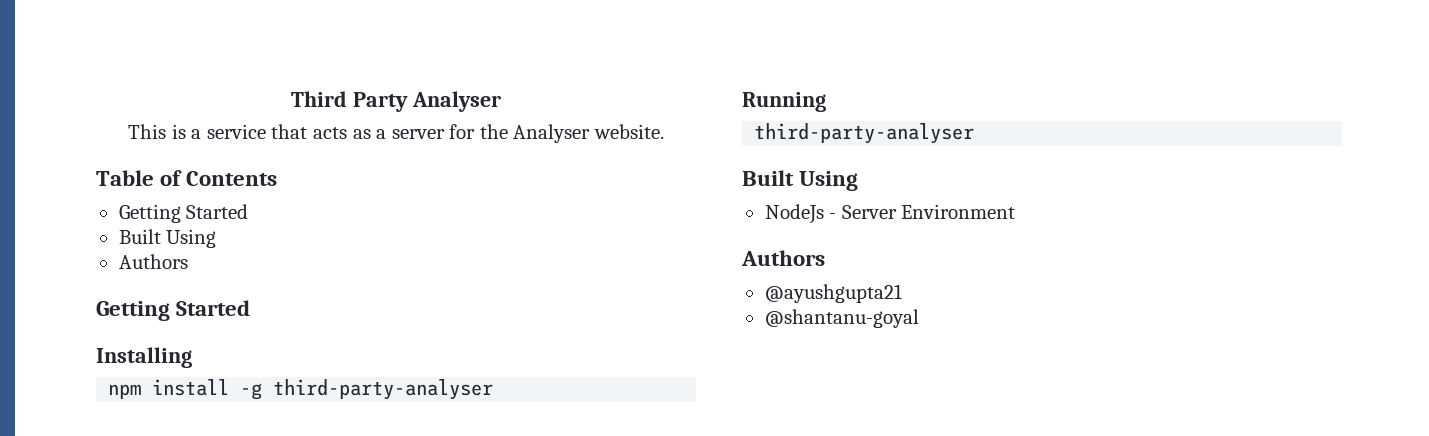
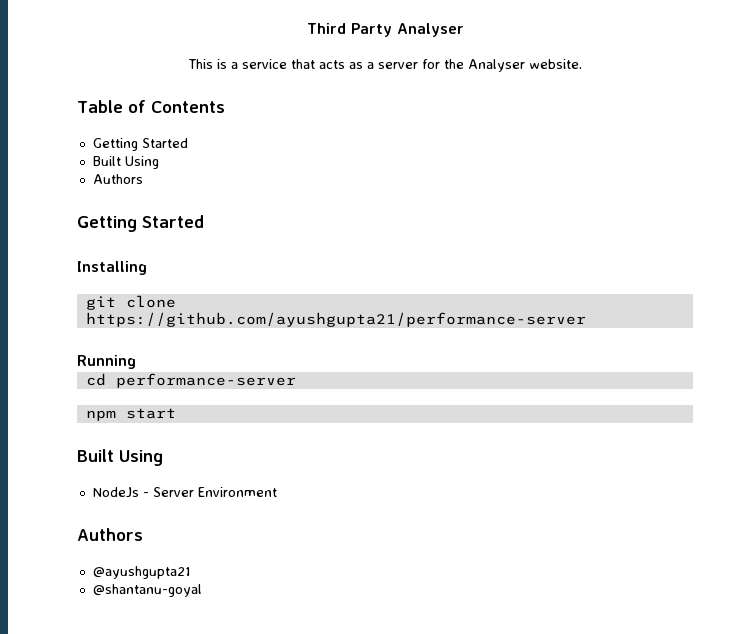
- npm install -g third-party-analyser
+ git clone https://github.com/ayushgupta21/performance-server
  Running
- third-party-analyser
+ cd performance-server
+ npm start

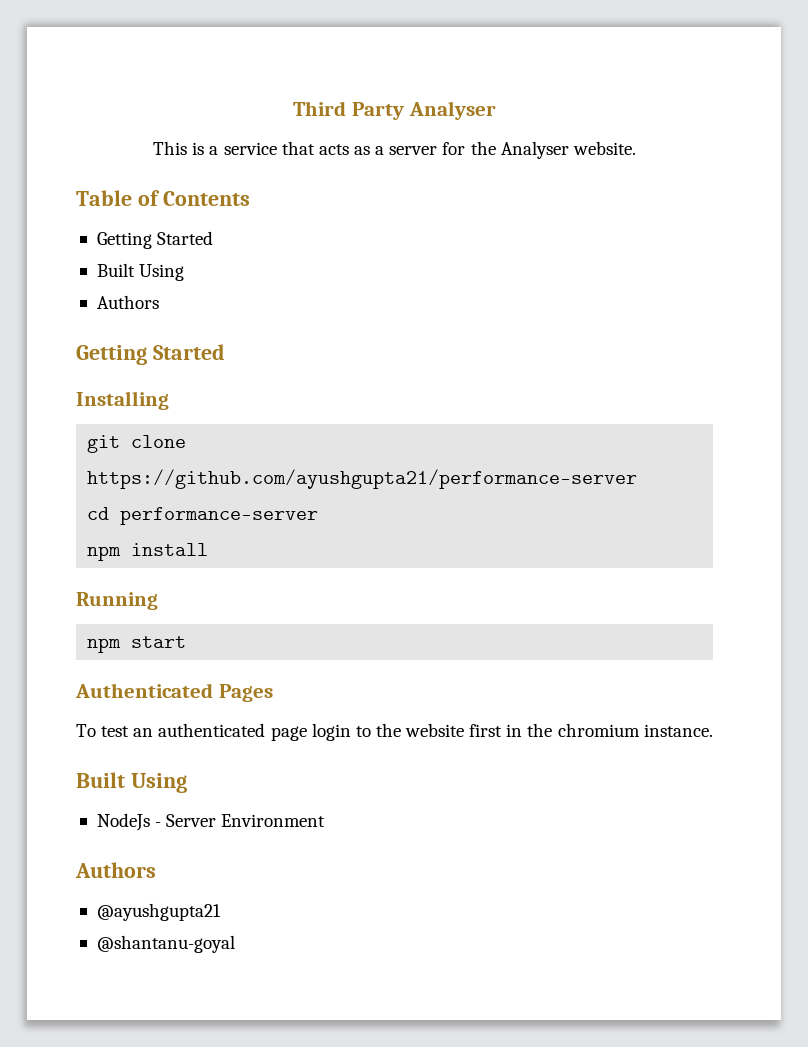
- Running
+ npm install
+ Running
+ Authenticated Pages
+ To test an authenticated page login to the website first in the chromium instance.

